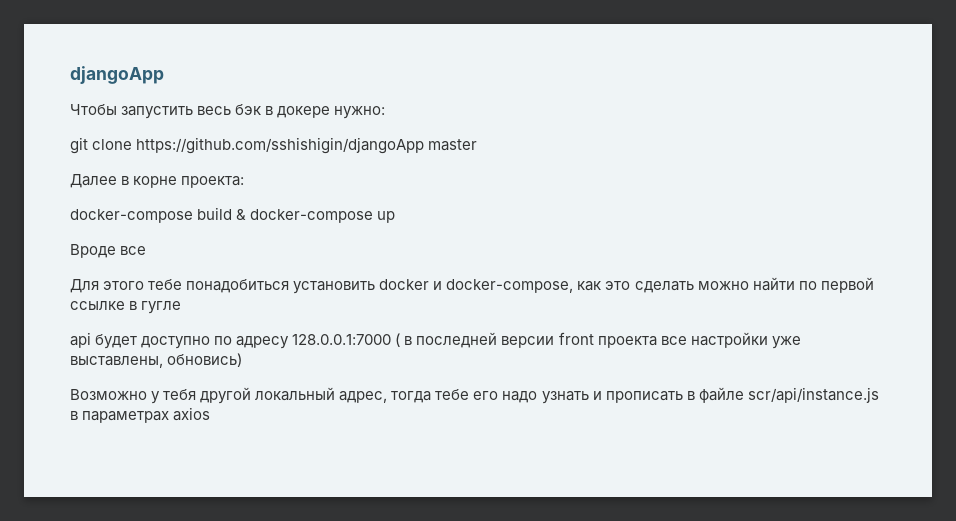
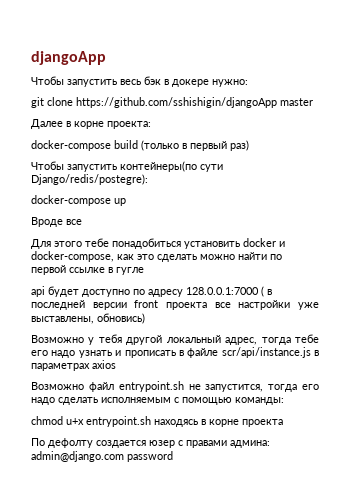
- docker-compose build & docker-compose up
+ docker-compose build (только в первый раз)
+ Чтобы запустить контейнеры(по сути Django/redis/postegre):
+ docker-compose up
+ Возможно файл entrypoint.sh не запустится, тогда его надо сделать исполняемым с помощью команды:
+ chmod u+x entrypoint.sh находясь в корне проекта
+ По дефолту создается юзер с правами админа: admin@django.com password

